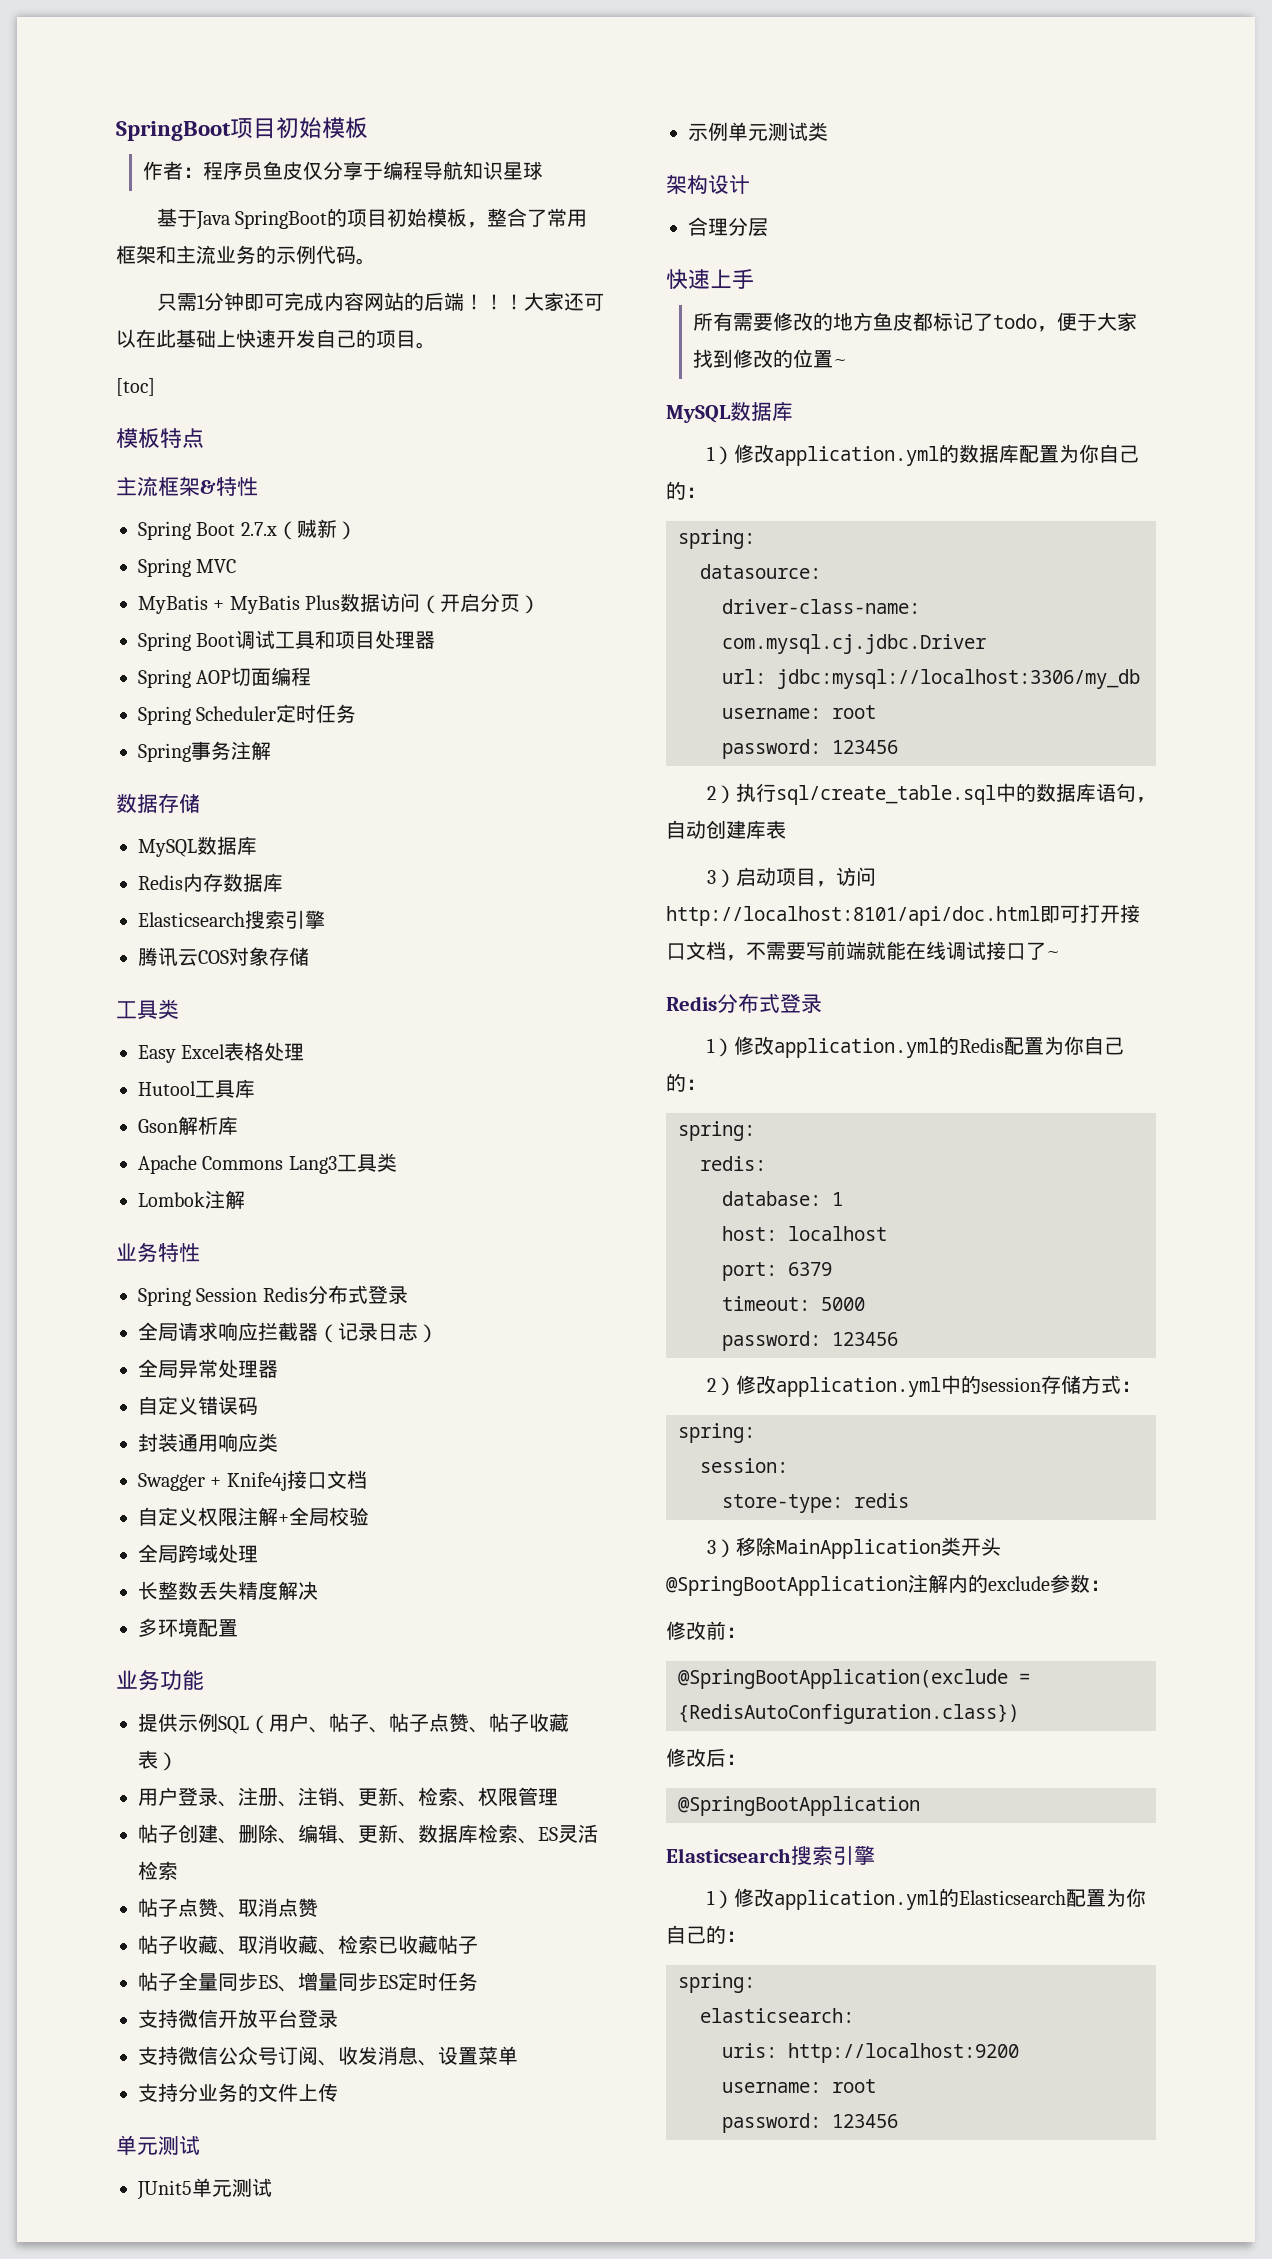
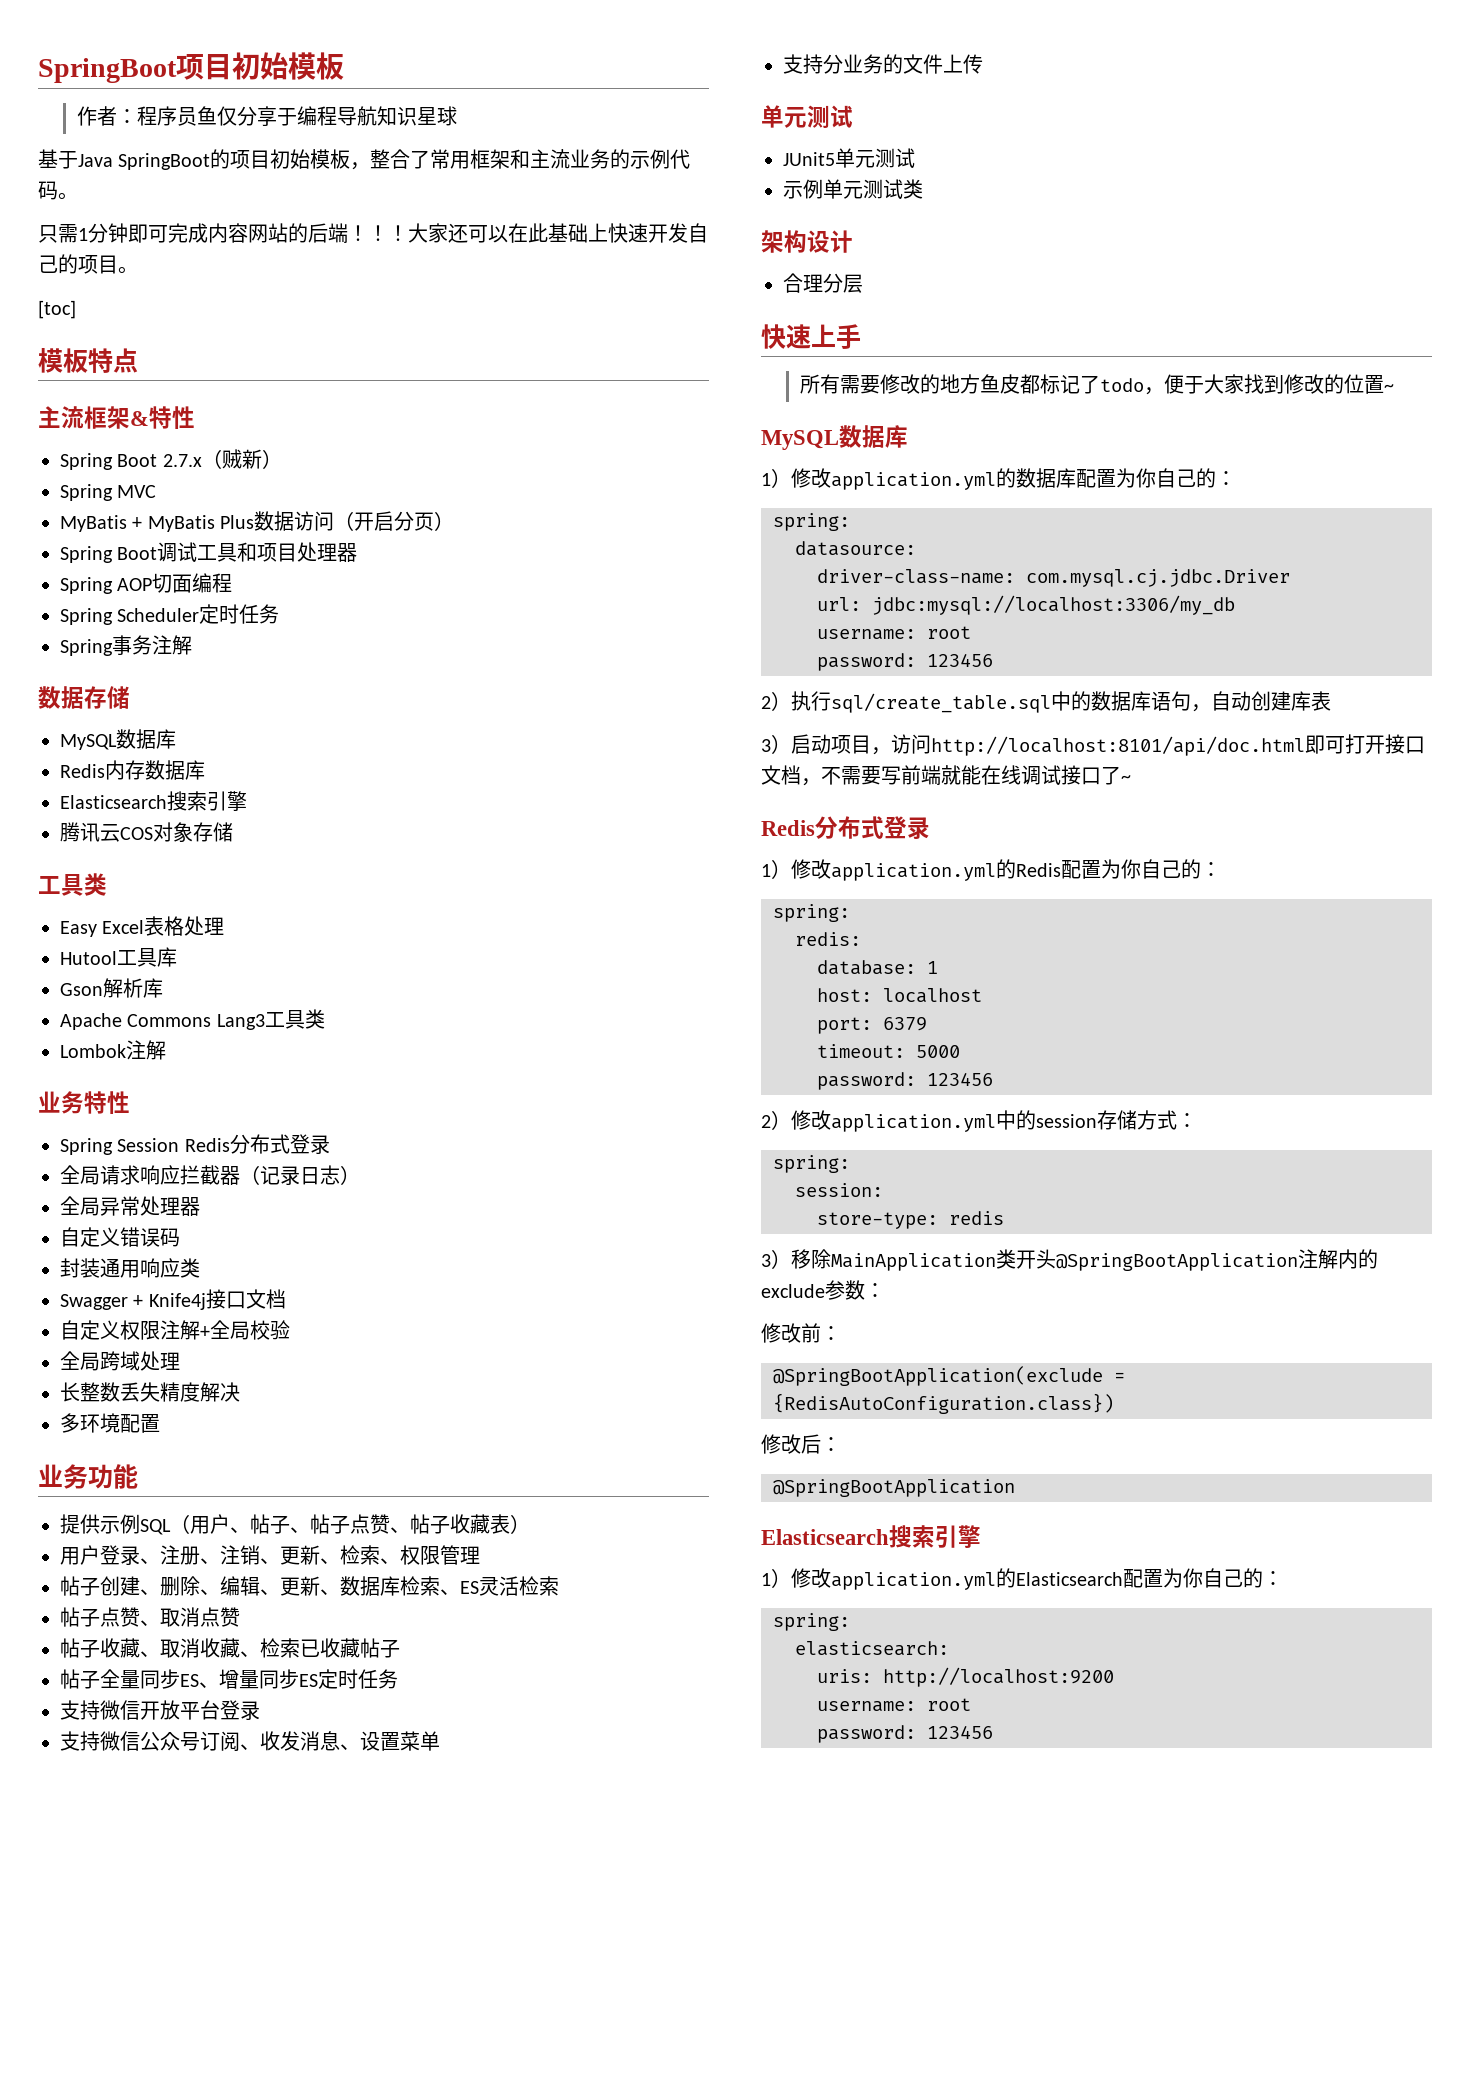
- 作者：程序员鱼皮仅分享于编程导航知识星球
+ 作者：程序员鱼仅分享于编程导航知识星球

